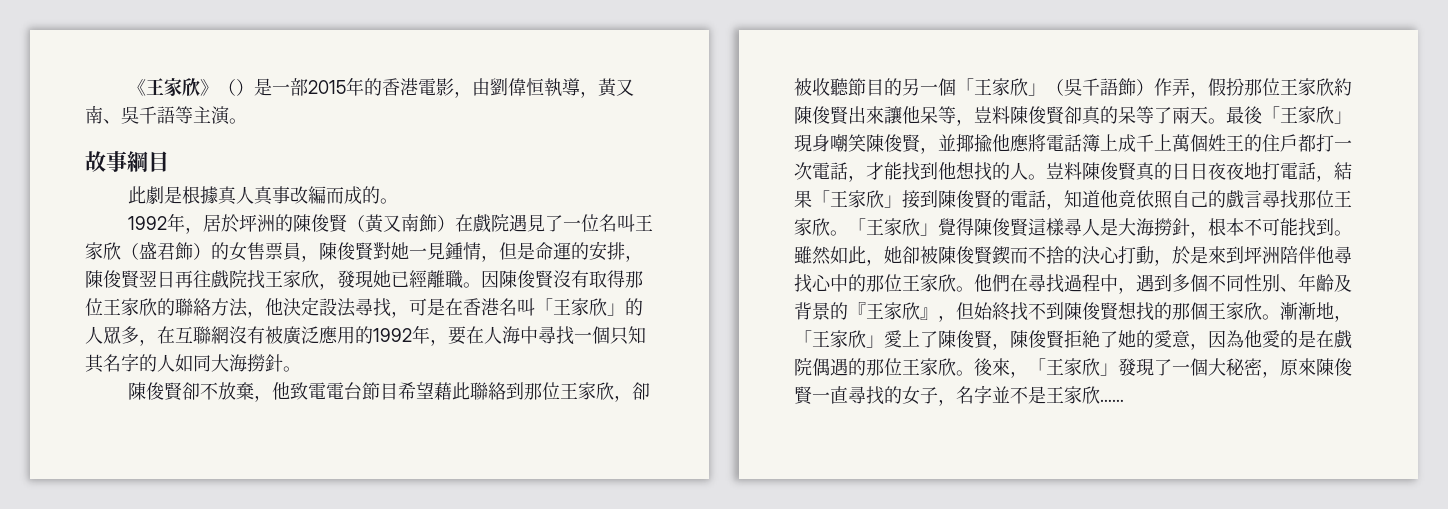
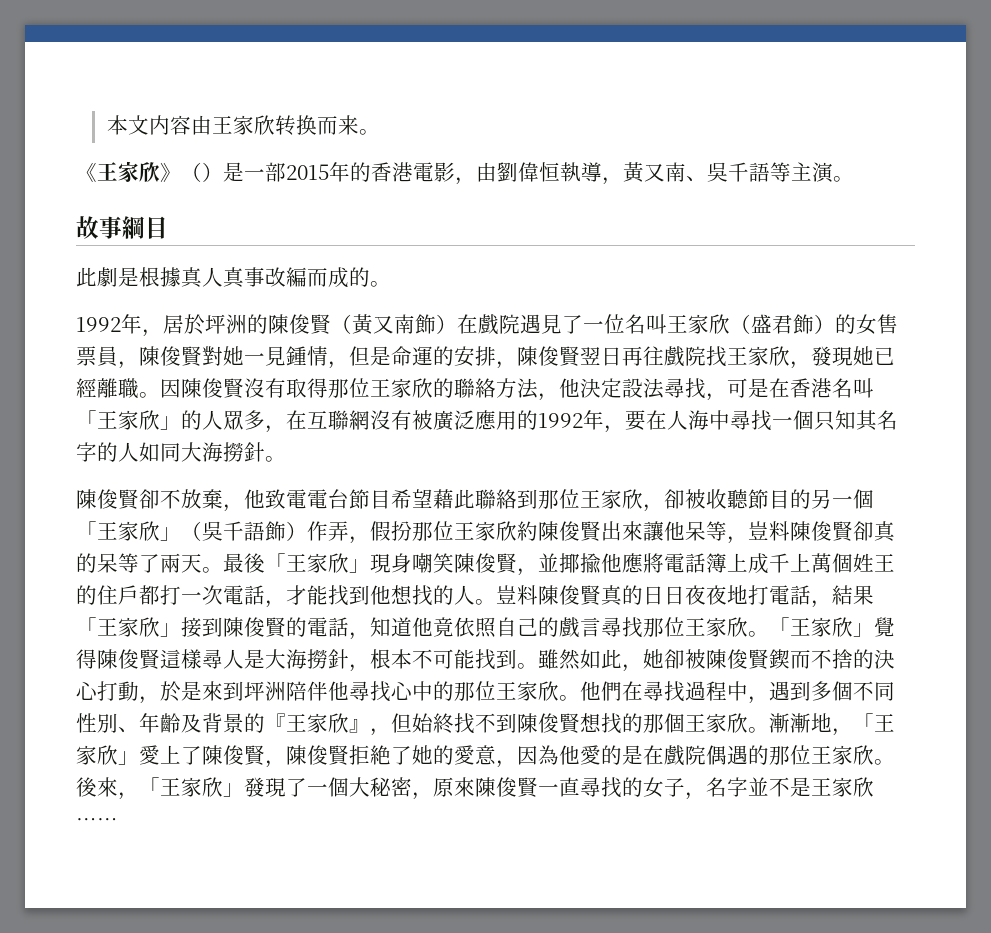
+ 本文内容由王家欣转换而来。

